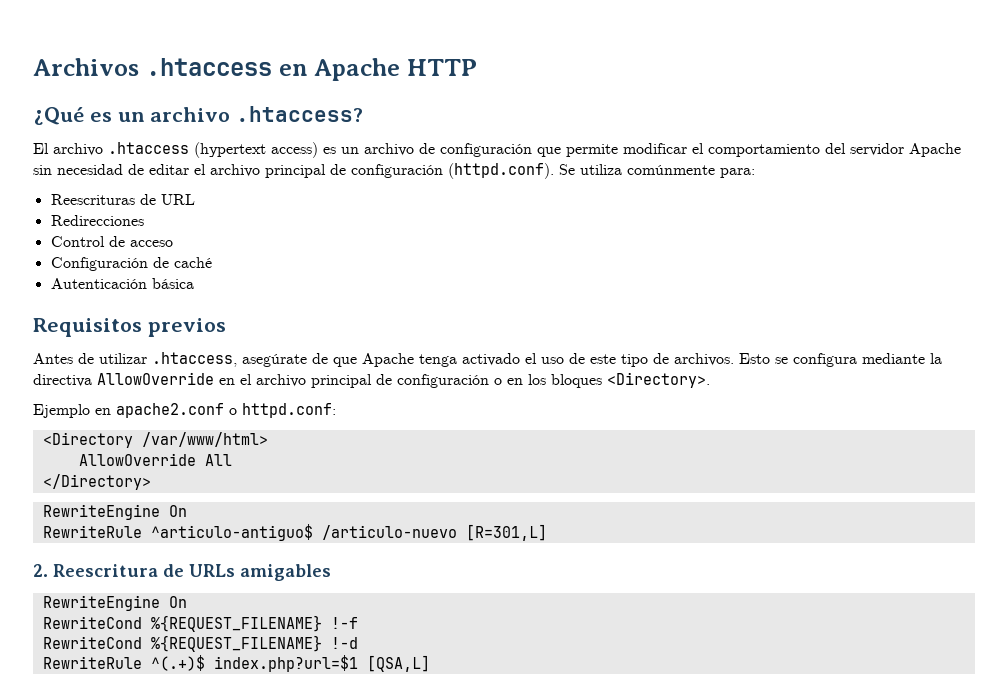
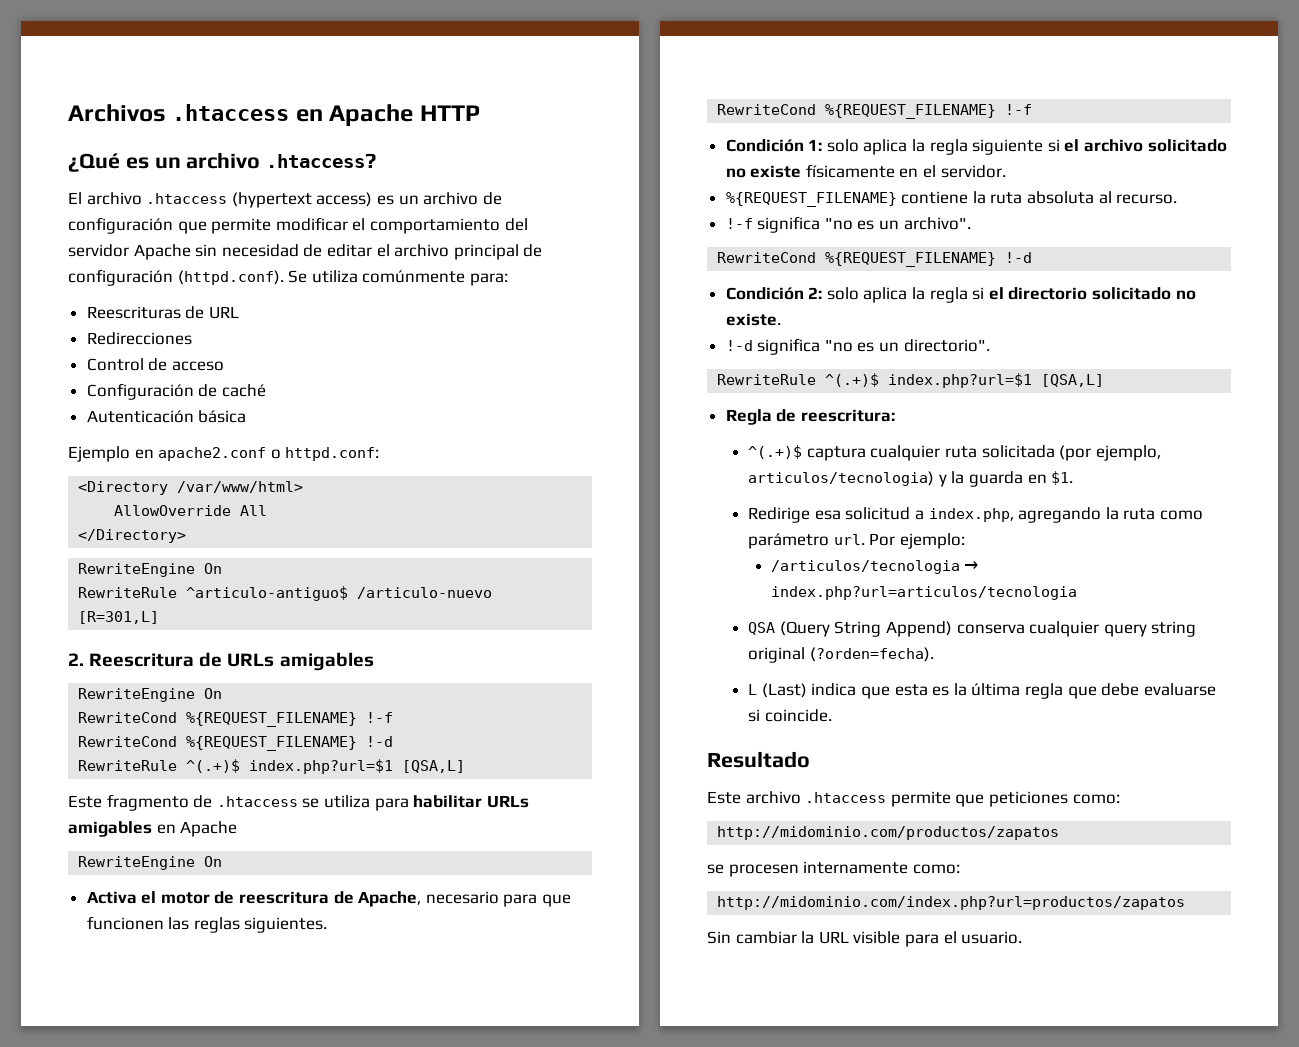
- Requisitos previos
- Antes de utilizar .htaccess, asegúrate de que Apache tenga activado el uso de este tipo de archivos. Esto se configura mediante la directiva AllowOverride en el archivo principal de configuración o en los bloques <Directory>.
+ Este fragmento de .htaccess se utiliza para habilitar URLs amigables en Apache
+ RewriteEngine On
+ Activa el motor de reescritura de Apache, necesario para que funcionen las reglas siguientes.
+ RewriteCond %{REQUEST_FILENAME} !-f
+ Condición 1: solo aplica la regla siguiente si el archivo solicitado no existe físicamente en el servidor.
+ %{REQUEST_FILENAME} contiene la ruta absoluta al recurso.
+ !-f significa "no es un archivo".
+ RewriteCond %{REQUEST_FILENAME} !-d
+ Condición 2: solo aplica la regla si el directorio solicitado no existe.
+ !-d significa "no es un directorio".
+ RewriteRule ^(.+)$ index.php?url=$1 [QSA,L]
+ Regla de reescritura:
+ ^(.+)$ captura cualquier ruta solicitada (por ejemplo, articulos/tecnologia) y la guarda en $1.
+ Redirige esa solicitud a index.php, agregando la ruta como parámetro url. Por ejemplo:
+ /articulos/tecnologia → index.php?url=articulos/tecnologia
+ QSA (Query String Append) conserva cualquier query string original (?orden=fecha).
+ L (Last) indica que esta es la última regla que debe evaluarse si coincide.
+ Resultado
+ Este archivo .htaccess permite que peticiones como:
+ http://midominio.com/productos/zapatos
+ se procesen internamente como:
+ http://midominio.com/index.php?url=productos/zapatos
+ Sin cambiar la URL visible para el usuario.

